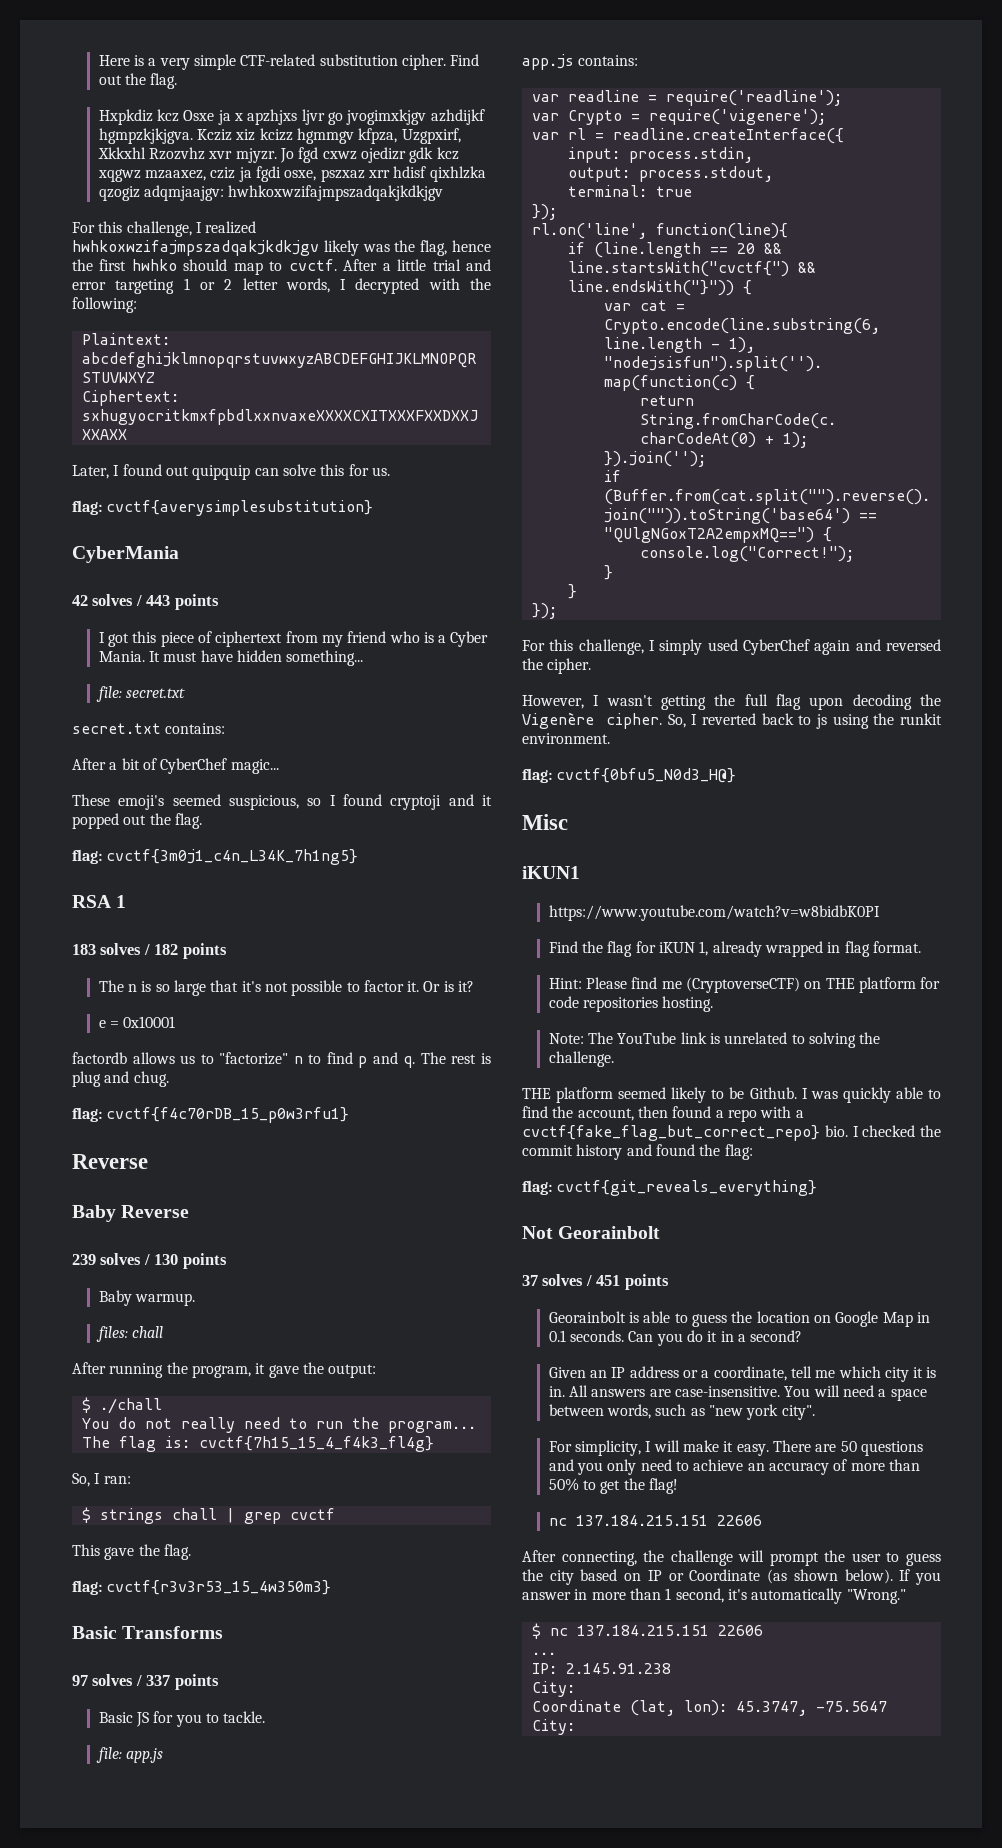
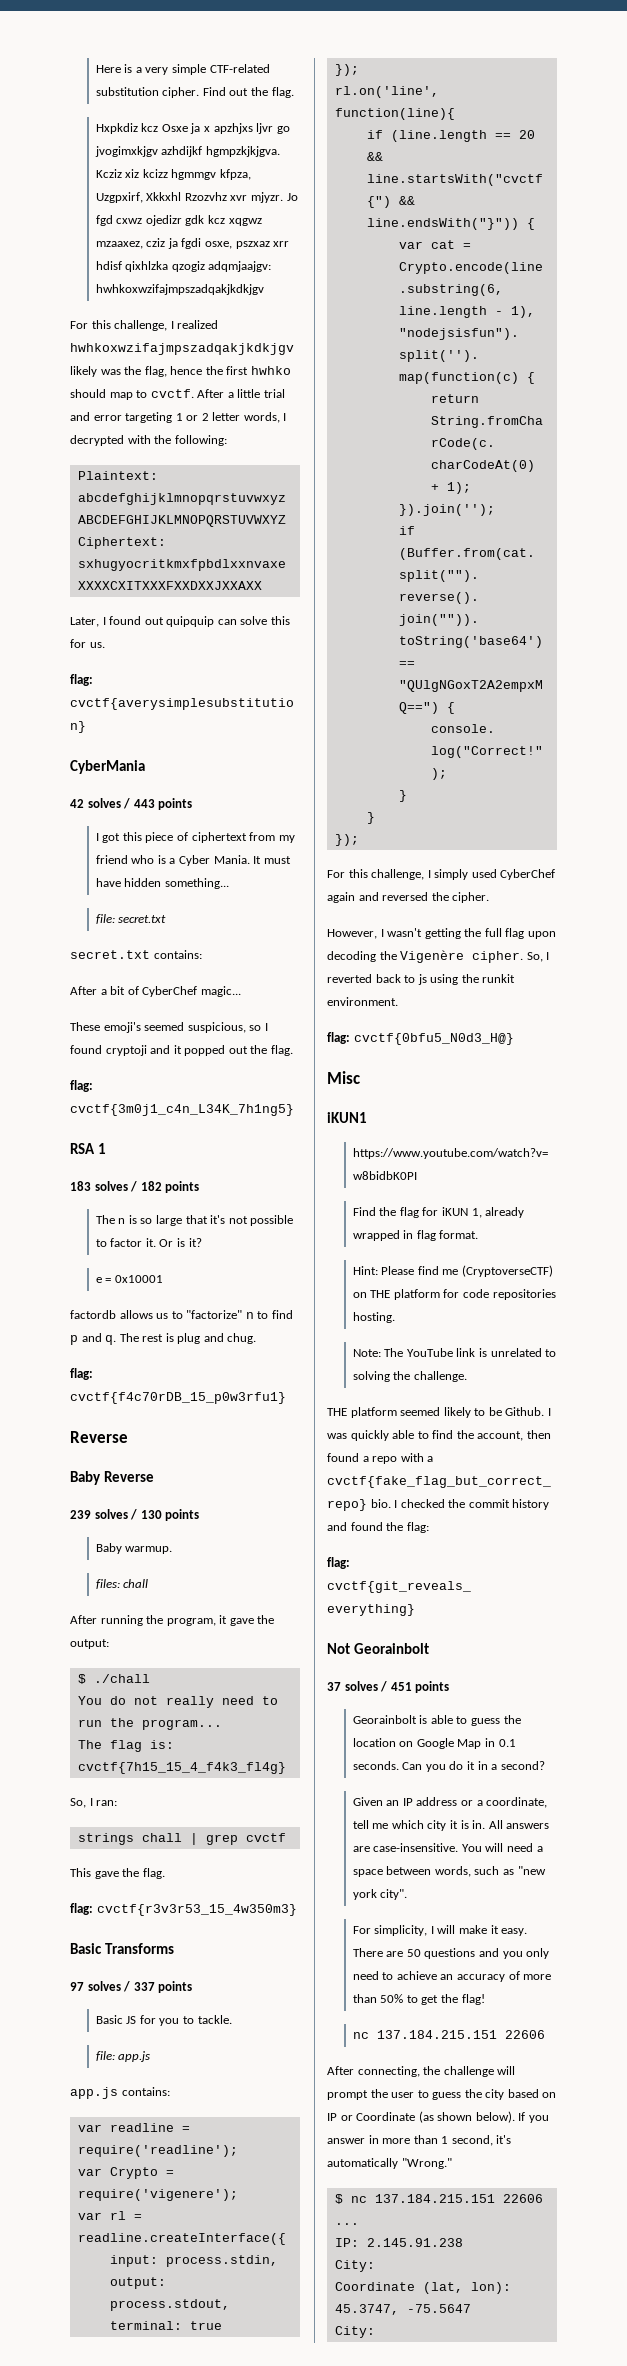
- $ strings chall | grep cvctf
+ strings chall | grep cvctf

